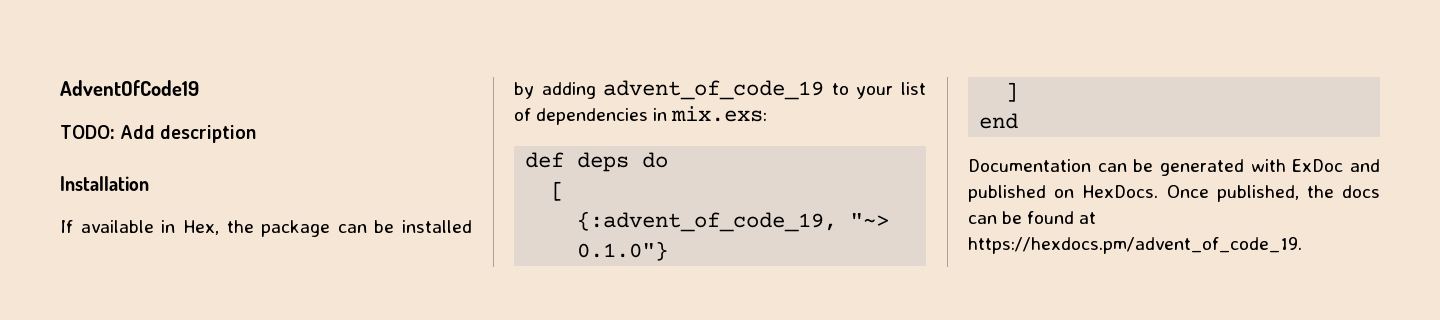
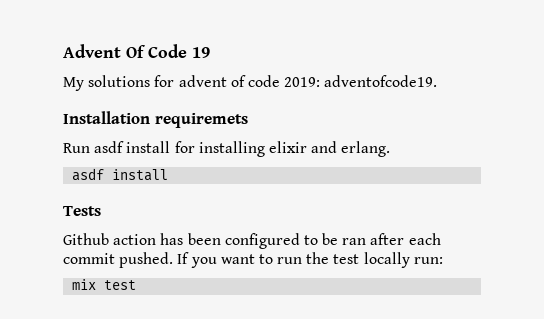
- AdventOfCode19
- TODO: Add description
- Installation
- If available in Hex, the package can be installed by adding advent_of_code_19 to your list of dependencies in mix.exs:
- def deps do
- [
- {:advent_of_code_19, "~> 0.1.0"}
- ]
- end
- Documentation can be generated with ExDoc and published on HexDocs. Once published, the docs can be found at https://hexdocs.pm/advent_of_code_19.
+ Advent Of Code 19
+ My solutions for advent of code 2019: adventofcode19.
+ Installation requiremets
+ Run asdf install for installing elixir and erlang.
+ asdf install
+ Tests
+ Github action has been configured to be ran after each commit pushed. If you want to run the test locally run:
+ mix test

